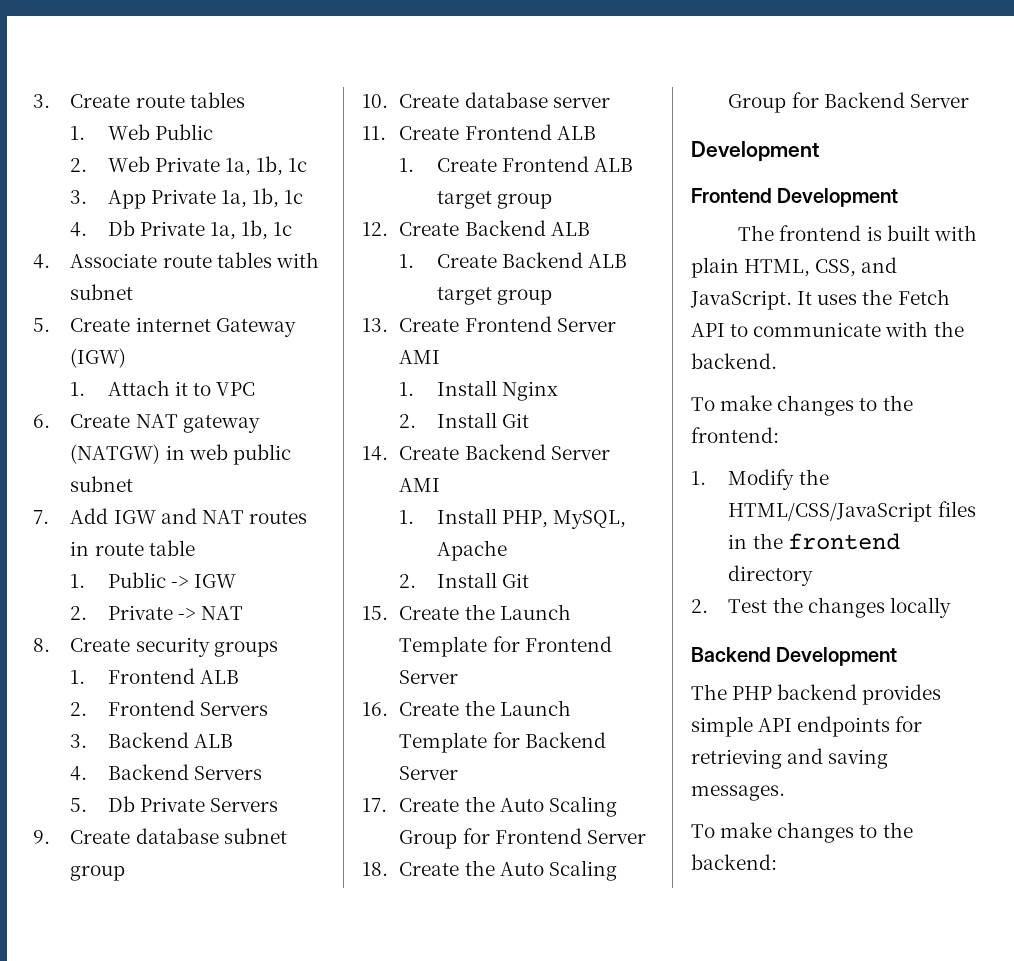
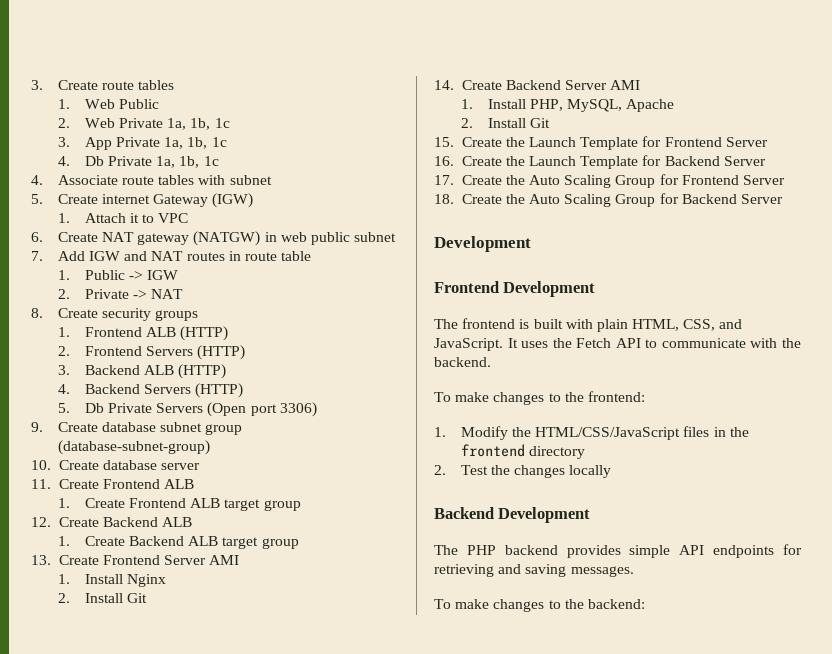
- 1. Frontend ALB
+ 1. Frontend ALB (HTTP)
- 2. Frontend Servers
+ 2. Frontend Servers (HTTP)
- 3. Backend ALB
+ 3. Backend ALB (HTTP)
- 4. Backend Servers
+ 4. Backend Servers (HTTP)
- 5. Db Private Servers
+ 5. Db Private Servers (Open port 3306)
- 9. Create database subnet group
+ 9. Create database subnet group (database-subnet-group)

